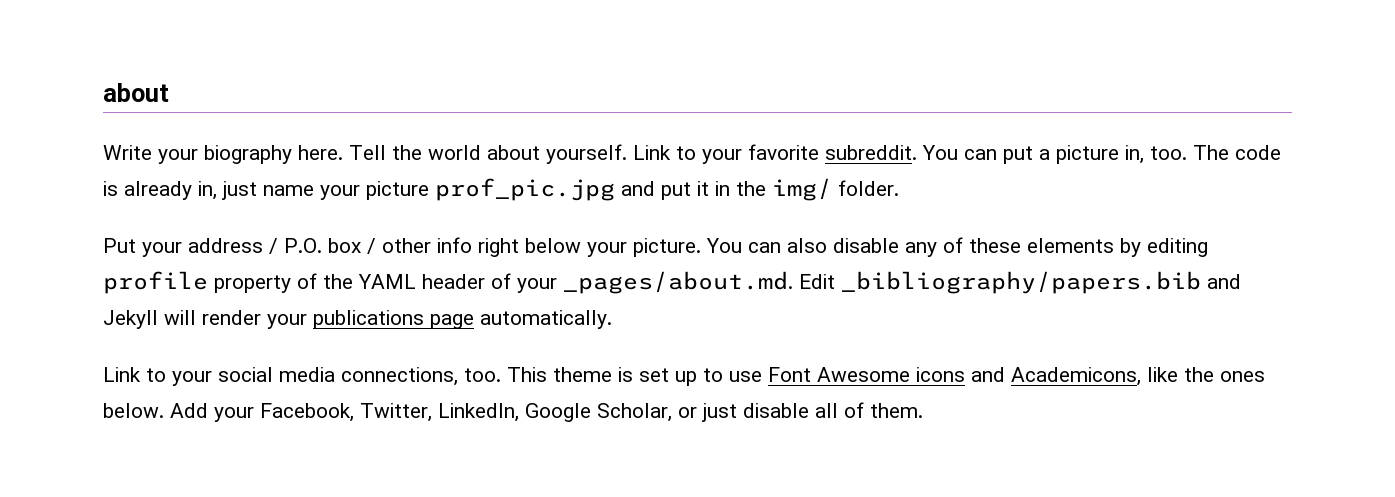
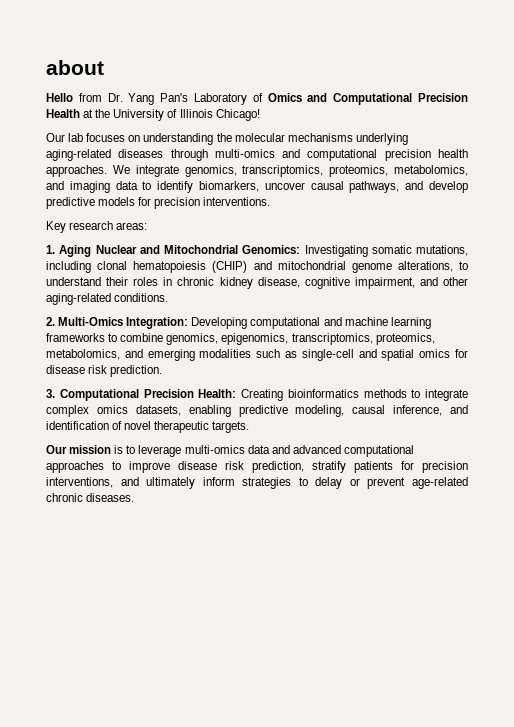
- Write your biography here. Tell the world about yourself. Link to your favorite subreddit. You can put a picture in, too. The code is already in, just name your picture prof_pic.jpg and put it in the img/ folder.
- Put your address / P.O. box / other info right below your picture. You can also disable any of these elements by editing profile property of the YAML header of your _pages/about.md. Edit _bibliography/papers.bib and Jekyll will render your publications page automatically.
- Link to your social media connections, too. This theme is set up to use Font Awesome icons and Academicons, like the ones below. Add your Facebook, Twitter, LinkedIn, Google Scholar, or just disable all of them.
+ Hello from Dr. Yang Pan's Laboratory of Omics and Computational Precision Health at the University of Illinois Chicago!
+ Our lab focuses on understanding the molecular mechanisms underlying aging-related diseases through multi-omics and computational precision health approaches. We integrate genomics, transcriptomics, proteomics, metabolomics, and imaging data to identify biomarkers, uncover causal pathways, and develop predictive models for precision interventions.
+ Key research areas:
+ 1. Aging Nuclear and Mitochondrial Genomics: Investigating somatic mutations, including clonal hematopoiesis (CHIP) and mitochondrial genome alterations, to understand their roles in chronic kidney disease, cognitive impairment, and other aging-related conditions.
+ 2. Multi-Omics Integration: Developing computational and machine learning frameworks to combine genomics, epigenomics, transcriptomics, proteomics, metabolomics, and emerging modalities such as single-cell and spatial omics for disease risk prediction.
+ 3. Computational Precision Health: Creating bioinformatics methods to integrate complex omics datasets, enabling predictive modeling, causal inference, and identification of novel therapeutic targets.
+ Our mission is to leverage multi-omics data and advanced computational approaches to improve disease risk prediction, stratify patients for precision interventions, and ultimately inform strategies to delay or prevent age-related chronic diseases.

